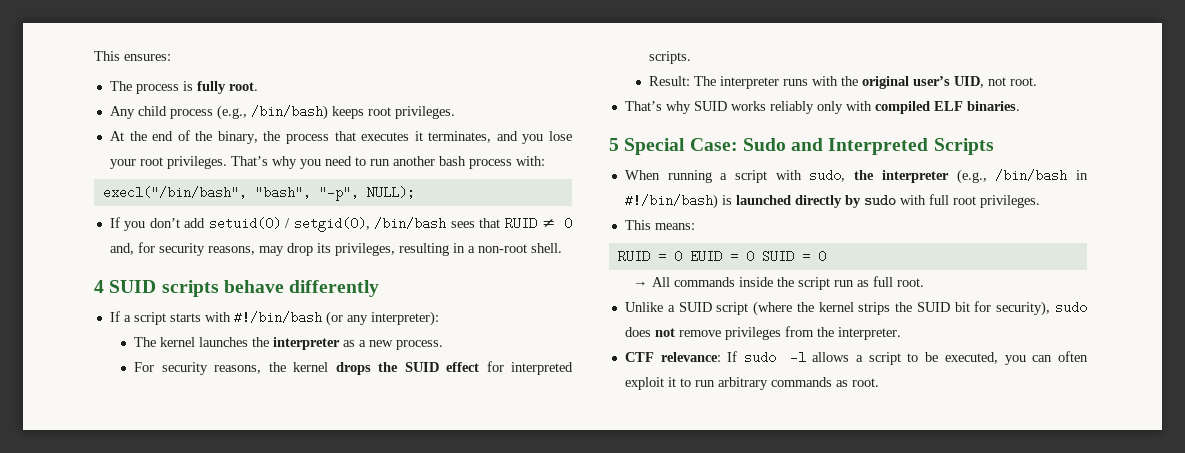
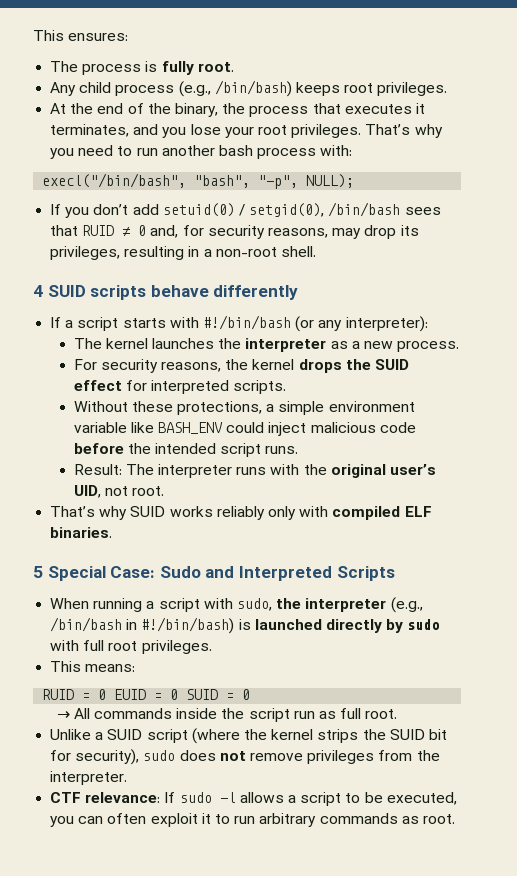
+ Without these protections, a simple environment variable like BASH_ENV could inject malicious code before the intended script runs.

